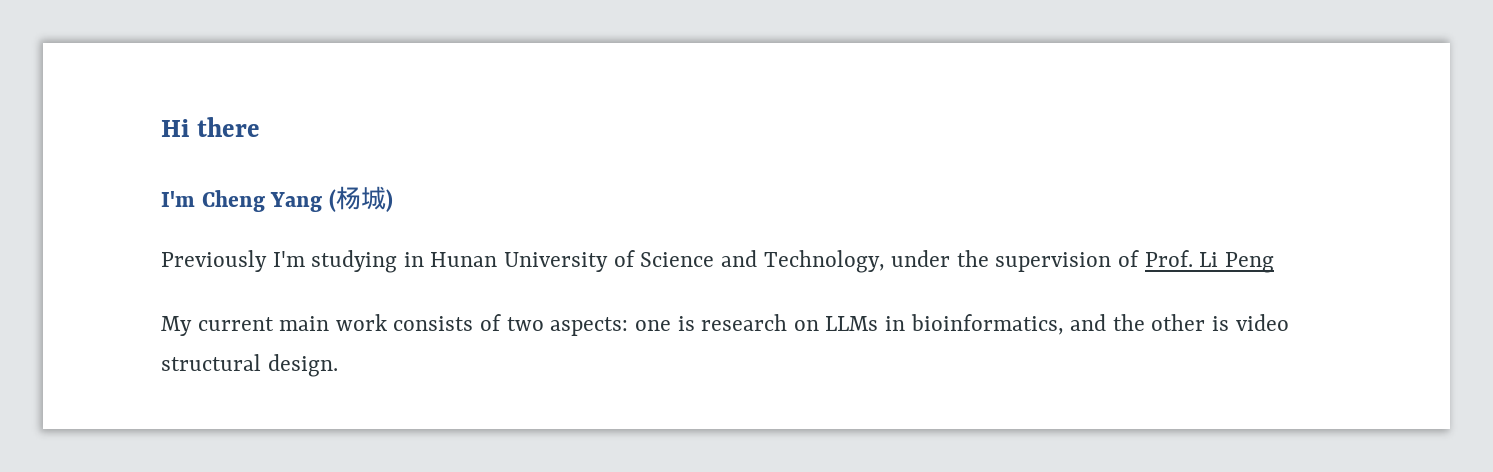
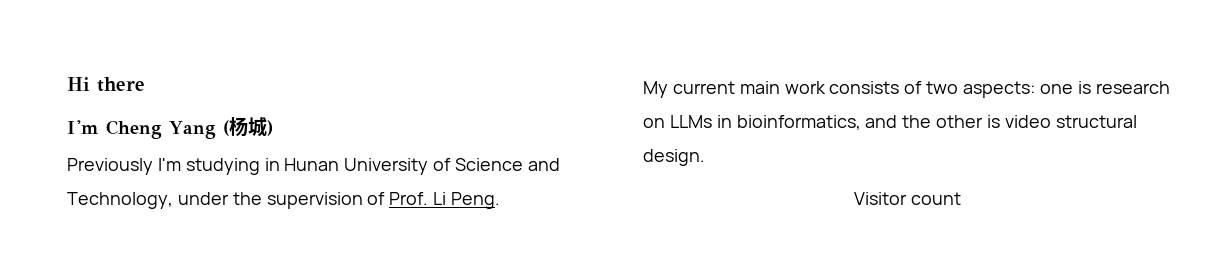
- Previously I'm studying in Hunan University of Science and Technology, under the supervision of Prof. Li Peng
+ Previously I'm studying in Hunan University of Science and Technology, under the supervision of Prof. Li Peng.
+ Visitor count

